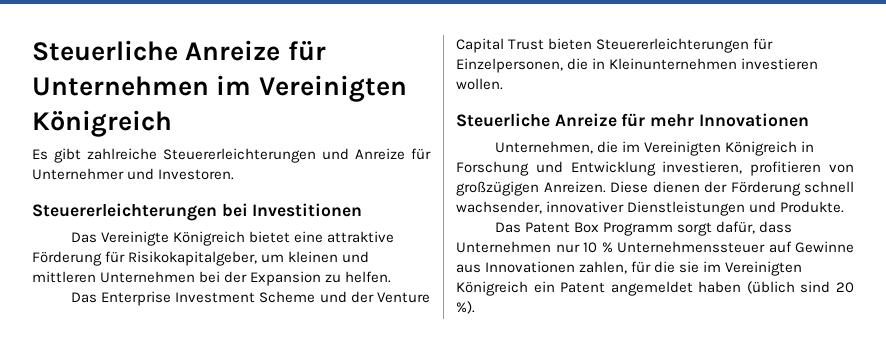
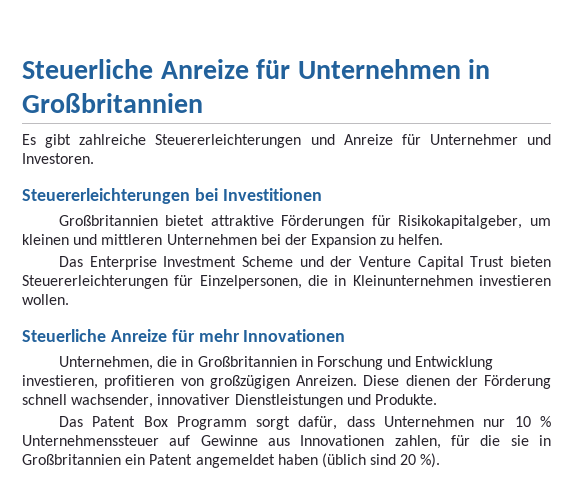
- Steuerliche Anreize für Unternehmen im Vereinigten Königreich
+ Steuerliche Anreize für Unternehmen in Großbritannien
- Das Vereinigte Königreich bietet eine attraktive Förderung für Risikokapitalgeber, um kleinen und mittleren Unternehmen bei der Expansion zu helfen.
+ Großbritannien bietet attraktive Förderungen für Risikokapitalgeber, um kleinen und mittleren Unternehmen bei der Expansion zu helfen.
- Unternehmen, die im Vereinigten Königreich in Forschung und Entwicklung investieren, profitieren von großzügigen Anreizen.
+ Unternehmen, die in Großbritannien in Forschung und Entwicklung investieren, profitieren von großzügigen Anreizen.
- Das Patent Box Programm sorgt dafür, dass Unternehmen nur 10 % Unternehmenssteuer auf Gewinne aus Innovationen zahlen, für die sie im Vereinigten Königreich ein Patent angemeldet haben (üblich sind 20 %).
+ Das Patent Box Programm sorgt dafür, dass Unternehmen nur 10 % Unternehmenssteuer auf Gewinne aus Innovationen zahlen, für die sie in Großbritannien ein Patent angemeldet haben (üblich sind 20 %).

